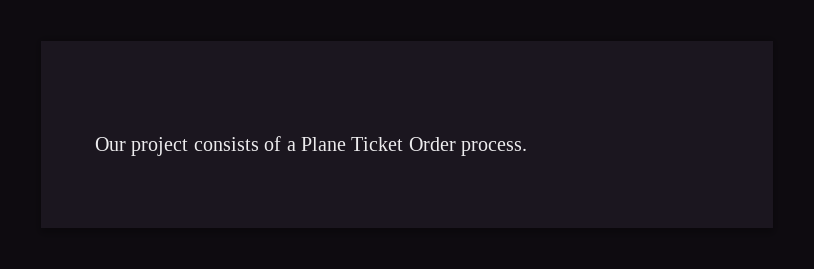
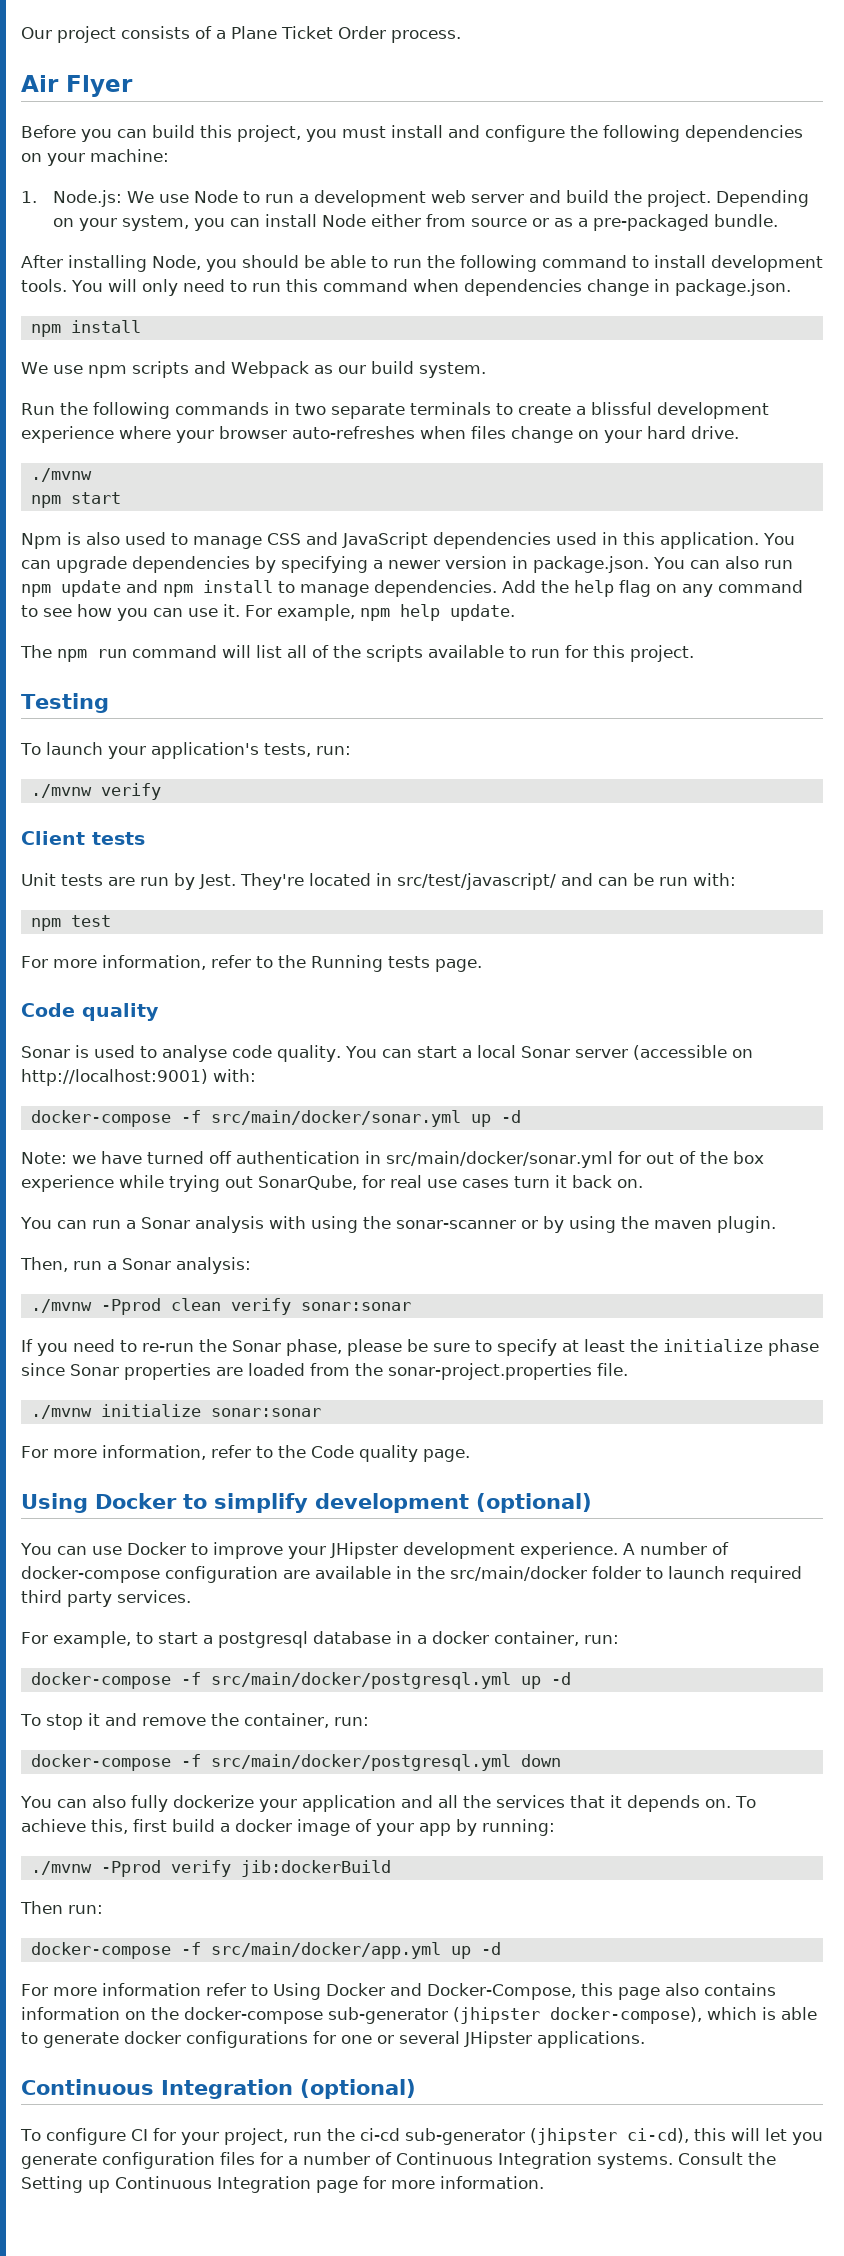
+ Air Flyer
+ Before you can build this project, you must install and configure the following dependencies on your machine:
+ 1. Node.js: We use Node to run a development web server and build the project. Depending on your system, you can install Node either from source or as a pre-packaged bundle.
+ After installing Node, you should be able to run the following command to install development tools. You will only need to run this command when dependencies change in package.json.
+ npm install
+ We use npm scripts and Webpack as our build system.
+ Run the following commands in two separate terminals to create a blissful development experience where your browser auto-refreshes when files change on your hard drive.
+ ./mvnw
+ npm start
+ Npm is also used to manage CSS and JavaScript dependencies used in this application. You can upgrade dependencies by specifying a newer version in package.json. You can also run npm update and npm install to manage dependencies. Add the help flag on any command to see how you can use it. For example, npm help update.
+ The npm run command will list all of the scripts available to run for this project.
+ Testing
+ To launch your application's tests, run:
+ ./mvnw verify
+ Client tests
+ Unit tests are run by Jest. They're located in src/test/javascript/ and can be run with:
+ npm test
+ For more information, refer to the Running tests page.
+ Code quality
+ Sonar is used to analyse code quality. You can start a local Sonar server (accessible on http://localhost:9001) with:
+ docker-compose -f src/main/docker/sonar.yml up -d
+ Note: we have turned off authentication in src/main/docker/sonar.yml for out of the box experience while trying out SonarQube, for real use cases turn it back on.
+ You can run a Sonar analysis with using the sonar-scanner or by using the maven plugin.
+ Then, run a Sonar analysis:
+ ./mvnw -Pprod clean verify sonar:sonar
+ If you need to re-run the Sonar phase, please be sure to specify at least the initialize phase since Sonar properties are loaded from the sonar-project.properties file.
+ ./mvnw initialize sonar:sonar
+ For more information, refer to the Code quality page.
+ Using Docker to simplify development (optional)
+ You can use Docker to improve your JHipster development experience. A number of docker-compose configuration are available in the src/main/docker folder to launch required third party services.
+ For example, to start a postgresql database in a docker container, run:
+ docker-compose -f src/main/docker/postgresql.yml up -d
+ To stop it and remove the container, run:
+ docker-compose -f src/main/docker/postgresql.yml down
+ You can also fully dockerize your application and all the services that it depends on. To achieve this, first build a docker image of your app by running:
+ ./mvnw -Pprod verify jib:dockerBuild
+ Then run:
+ docker-compose -f src/main/docker/app.yml up -d
+ For more information refer to Using Docker and Docker-Compose, this page also contains information on the docker-compose sub-generator (jhipster docker-compose), which is able to generate docker configurations for one or several JHipster applications.
+ Continuous Integration (optional)
+ To configure CI for your project, run the ci-cd sub-generator (jhipster ci-cd), this will let you generate configuration files for a number of Continuous Integration systems. Consult the Setting up Continuous Integration page for more information.

